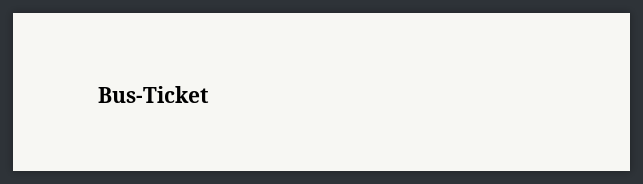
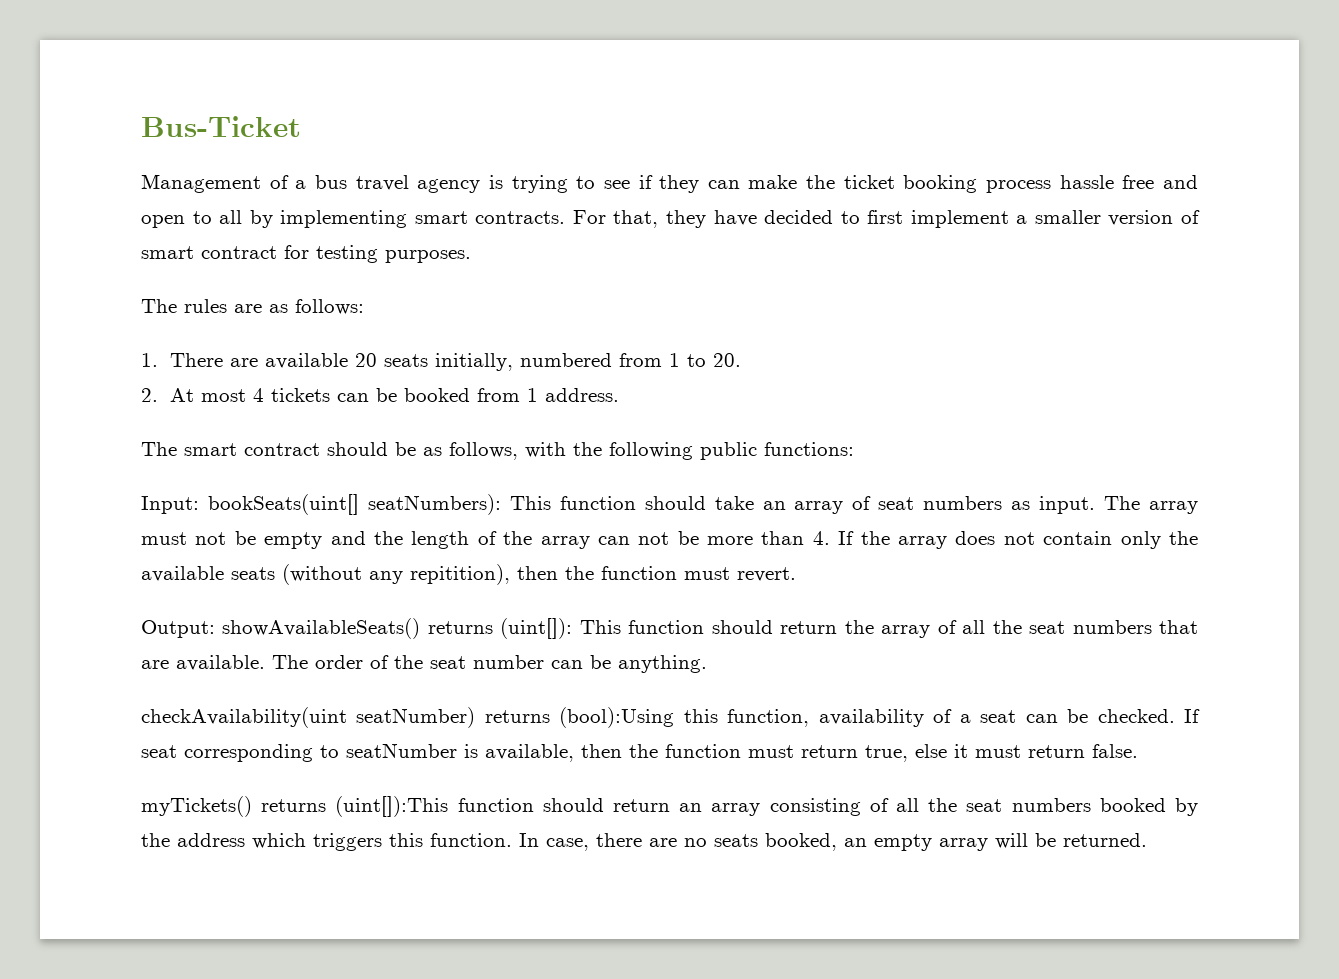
+ Management of a bus travel agency is trying to see if they can make the ticket booking process hassle free and open to all by implementing smart contracts. For that, they have decided to first implement a smaller version of smart contract for testing purposes.
+ The rules are as follows:
+ 1. There are available 20 seats initially, numbered from 1 to 20.
+ 2. At most 4 tickets can be booked from 1 address.
+ The smart contract should be as follows, with the following public functions:
+ Input: bookSeats(uint[] seatNumbers): This function should take an array of seat numbers as input. The array must not be empty and the length of the array can not be more than 4. If the array does not contain only the available seats (without any repitition), then the function must revert.
+ Output: showAvailableSeats() returns (uint[]): This function should return the array of all the seat numbers that are available. The order of the seat number can be anything.
+ checkAvailability(uint seatNumber) returns (bool):Using this function, availability of a seat can be checked. If seat corresponding to seatNumber is available, then the function must return true, else it must return false.
+ myTickets() returns (uint[]):This function should return an array consisting of all the seat numbers booked by the address which triggers this function. In case, there are no seats booked, an empty array will be returned.

